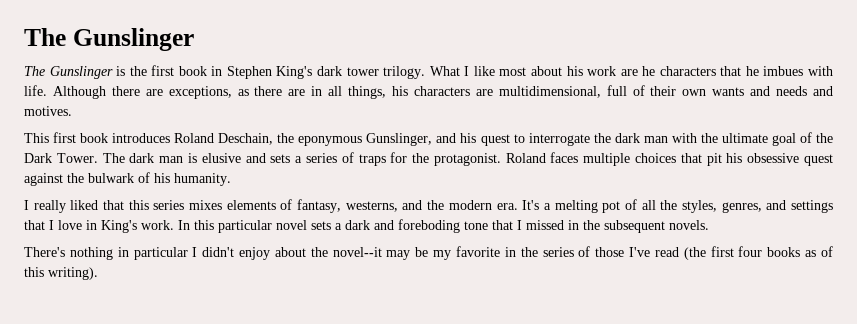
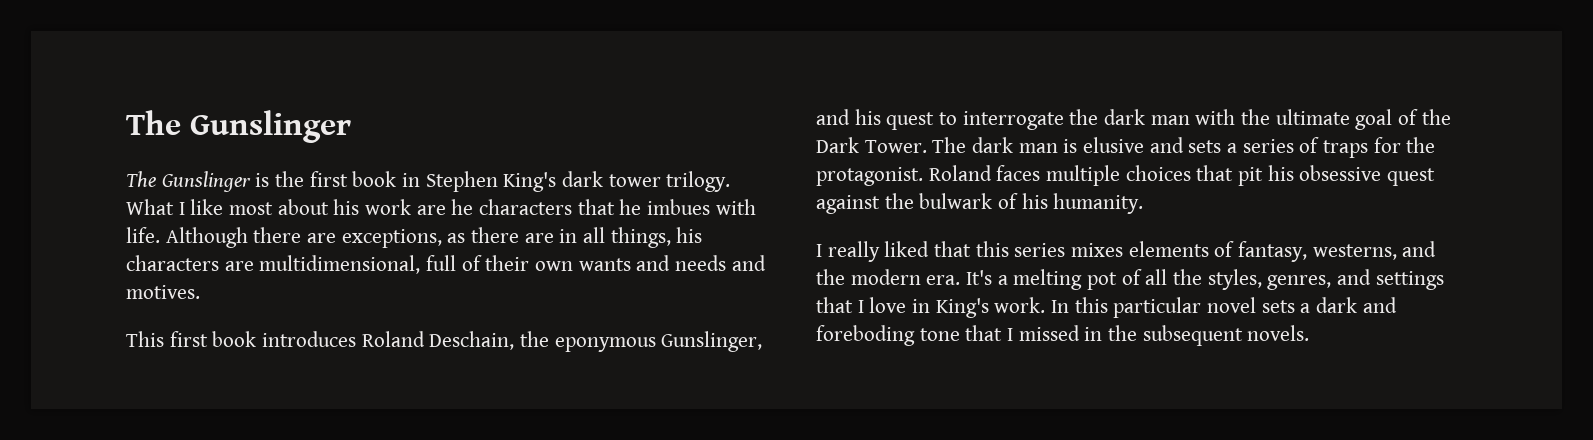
- There's nothing in particular I didn't enjoy about the novel--it may be my favorite in the series of those I've read (the first four books as of this writing).

